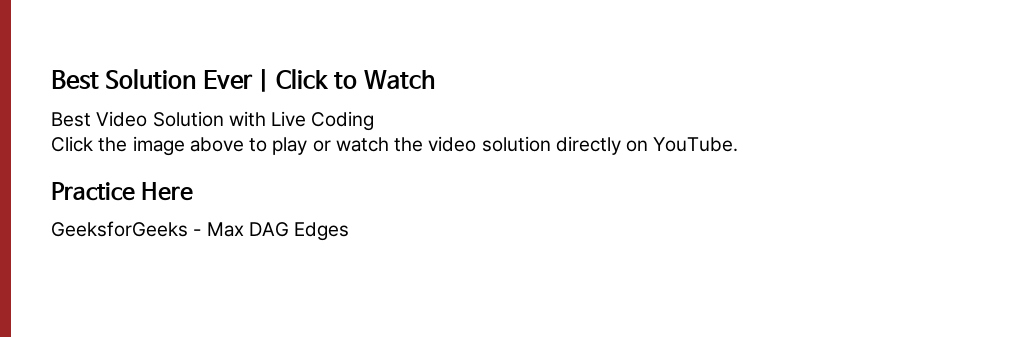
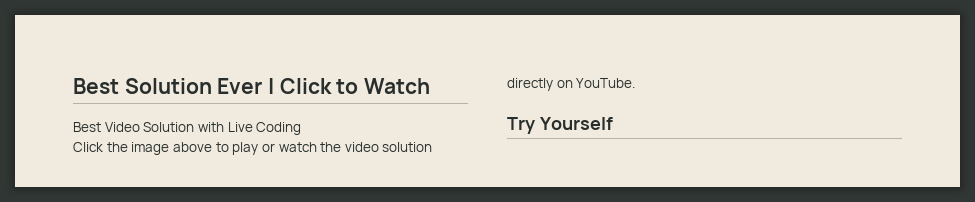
- Practice Here
- GeeksforGeeks - Max DAG Edges
+ Try Yourself

